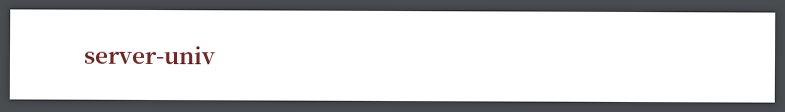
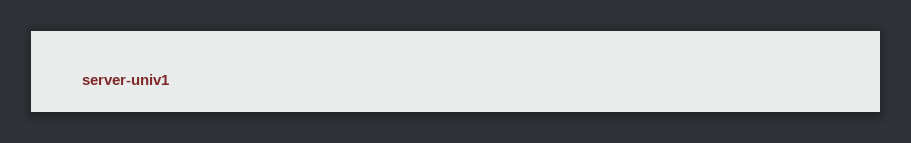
- server-univ
+ server-univ1

